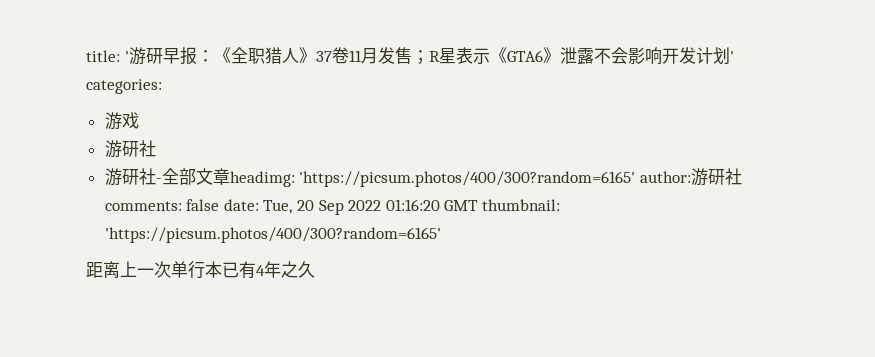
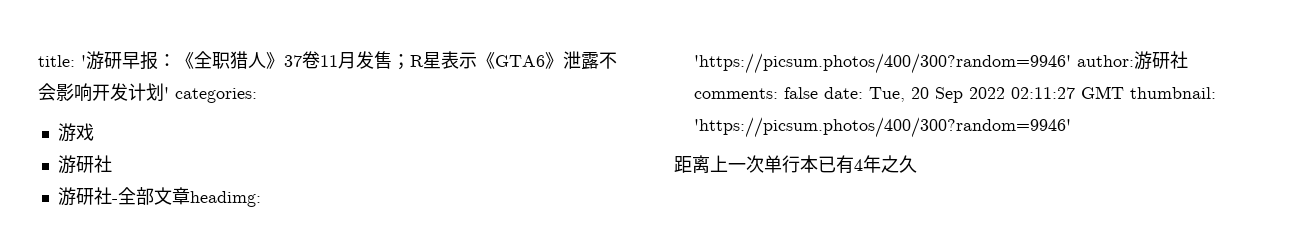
- 游研社-全部文章headimg: 'https://picsum.photos/400/300?random=6165' author:游研社comments: false date: Tue, 20 Sep 2022 01:16:20 GMT thumbnail: 'https://picsum.photos/400/300?random=6165'
+ 游研社-全部文章headimg: 'https://picsum.photos/400/300?random=9946' author:游研社comments: false date: Tue, 20 Sep 2022 02:11:27 GMT thumbnail: 'https://picsum.photos/400/300?random=9946'

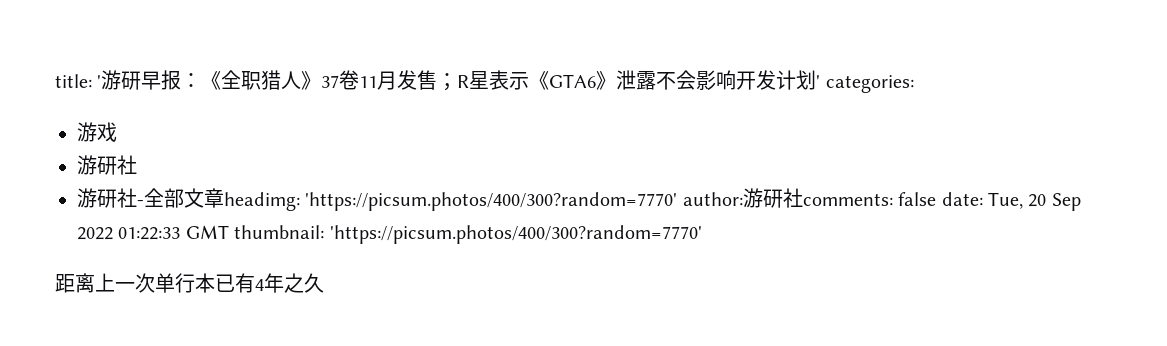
- 游研社-全部文章headimg: 'https://picsum.photos/400/300?random=9946' author:游研社comments: false date: Tue, 20 Sep 2022 02:11:27 GMT thumbnail: 'https://picsum.photos/400/300?random=9946'
+ 游研社-全部文章headimg: 'https://picsum.photos/400/300?random=7770' author:游研社comments: false date: Tue, 20 Sep 2022 01:22:33 GMT thumbnail: 'https://picsum.photos/400/300?random=7770'

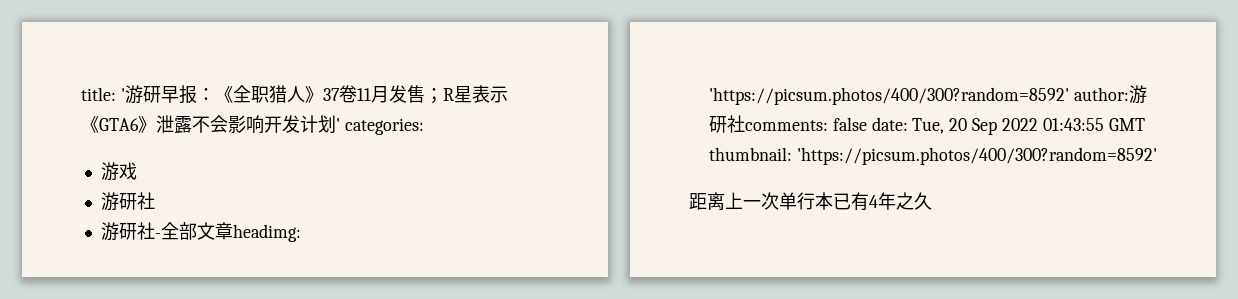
- 游研社-全部文章headimg: 'https://picsum.photos/400/300?random=7770' author:游研社comments: false date: Tue, 20 Sep 2022 01:22:33 GMT thumbnail: 'https://picsum.photos/400/300?random=7770'
+ 游研社-全部文章headimg: 'https://picsum.photos/400/300?random=8592' author:游研社comments: false date: Tue, 20 Sep 2022 01:43:55 GMT thumbnail: 'https://picsum.photos/400/300?random=8592'

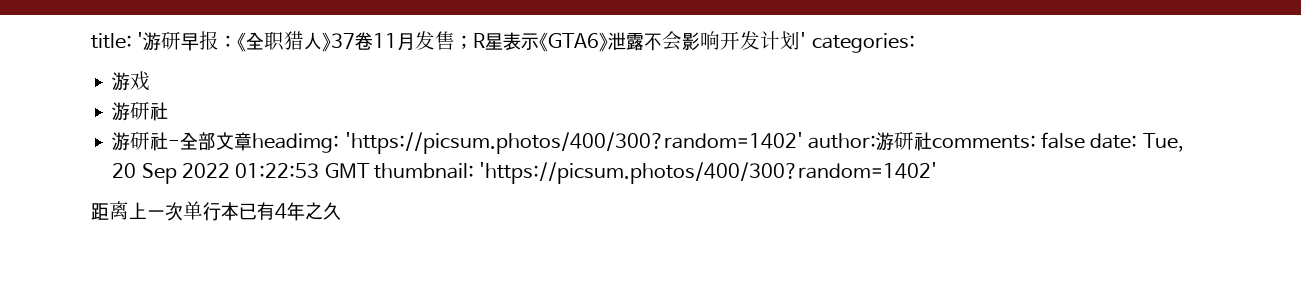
- 游研社-全部文章headimg: 'https://picsum.photos/400/300?random=8592' author:游研社comments: false date: Tue, 20 Sep 2022 01:43:55 GMT thumbnail: 'https://picsum.photos/400/300?random=8592'
+ 游研社-全部文章headimg: 'https://picsum.photos/400/300?random=1402' author:游研社comments: false date: Tue, 20 Sep 2022 01:22:53 GMT thumbnail: 'https://picsum.photos/400/300?random=1402'

